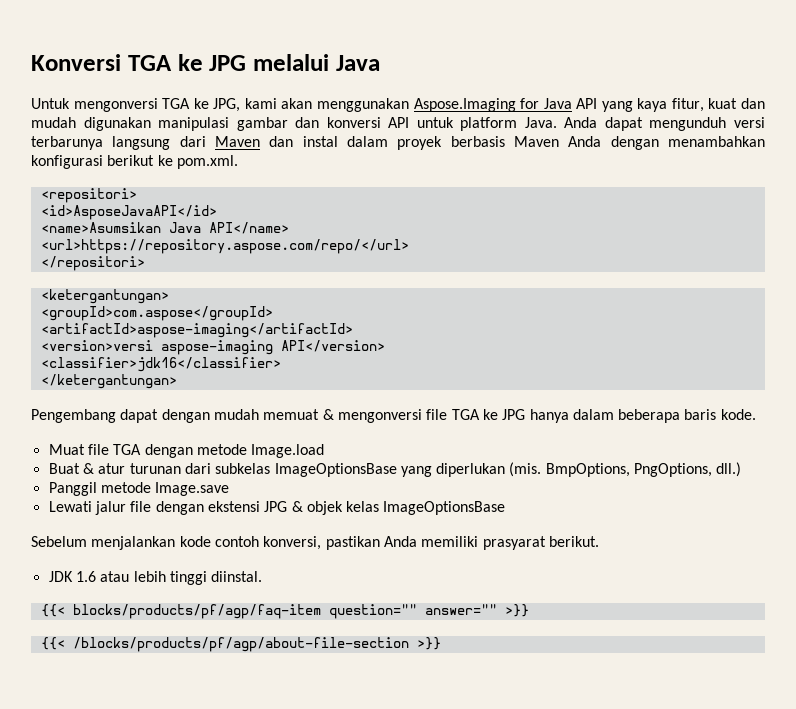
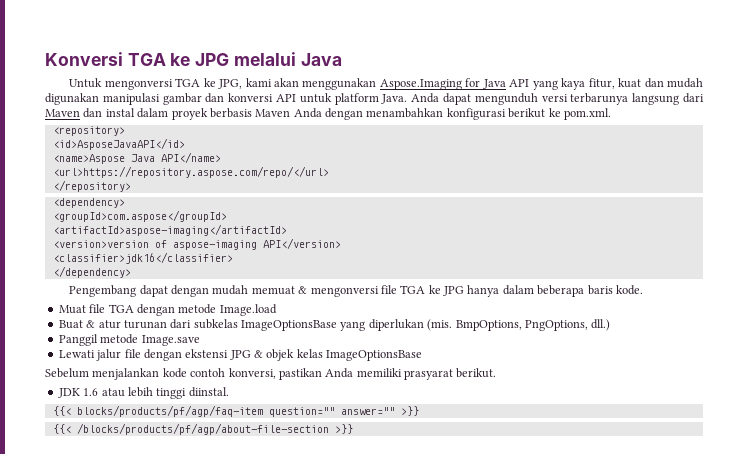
- <repositori>
+ <repository>
- <name>Asumsikan Java API</name>
+ <name>Aspose Java API</name>
- </repositori>
- <ketergantungan>
+ </repository>
+ <dependency>
- <version>versi aspose-imaging API</version>
+ <version>version of aspose-imaging API</version>
- </ketergantungan>
+ </dependency>

